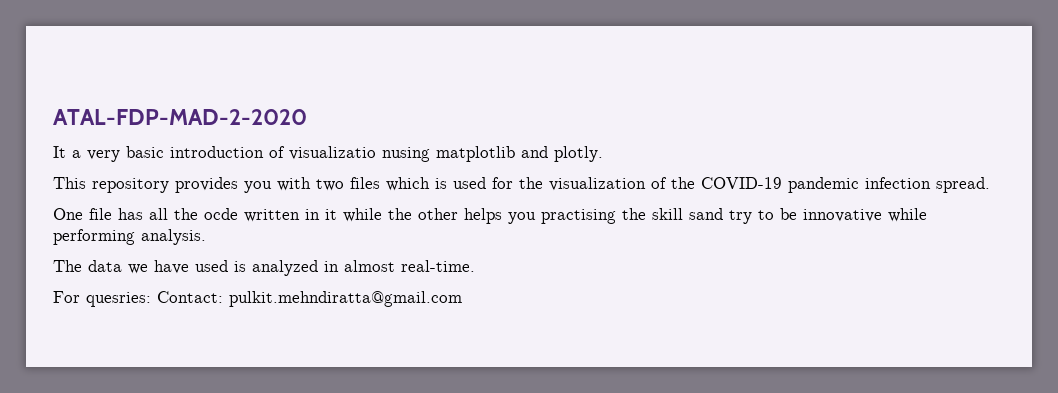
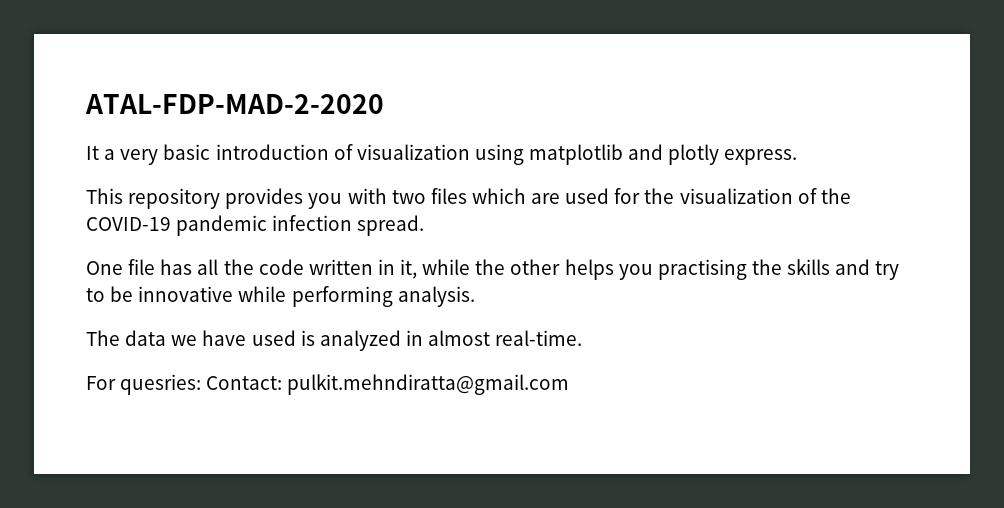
- It a very basic introduction of visualizatio nusing matplotlib and plotly.
+ It a very basic introduction of visualization using matplotlib and plotly express.
- This repository provides you with two files which is used for the visualization of the COVID-19 pandemic infection spread.
+ This repository provides you with two files which are used for the visualization of the COVID-19 pandemic infection spread.
- One file has all the ocde written in it while the other helps you practising the skill sand try to be innovative while performing analysis.
+ One file has all the code written in it, while the other helps you practising the skills and try to be innovative while performing analysis.

